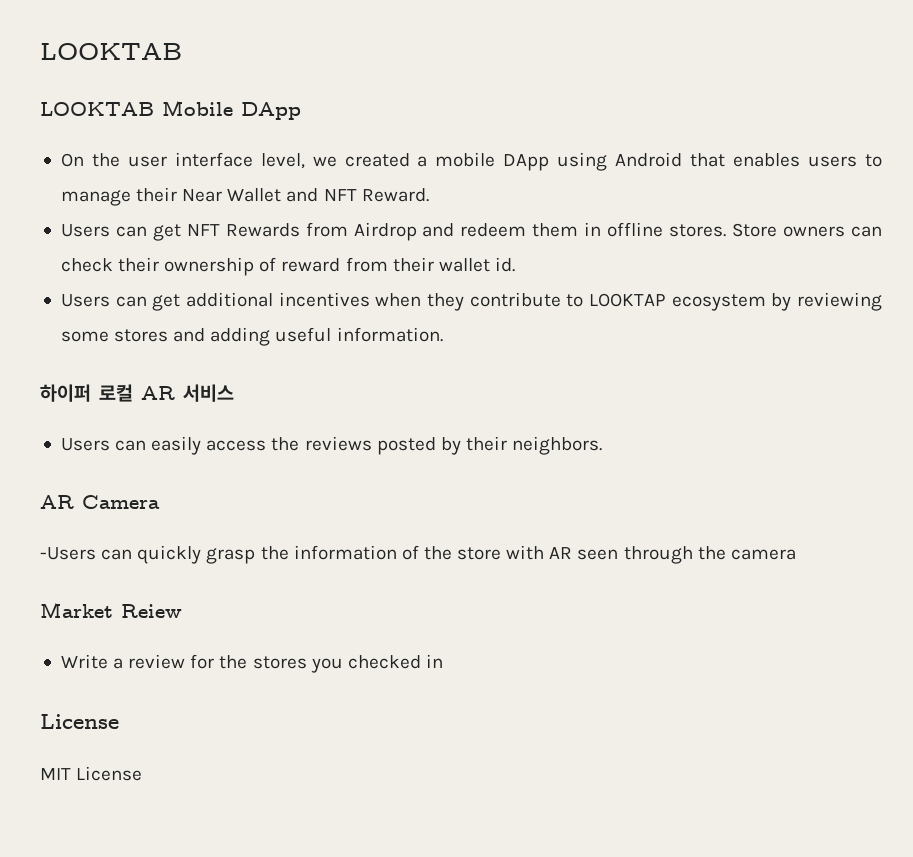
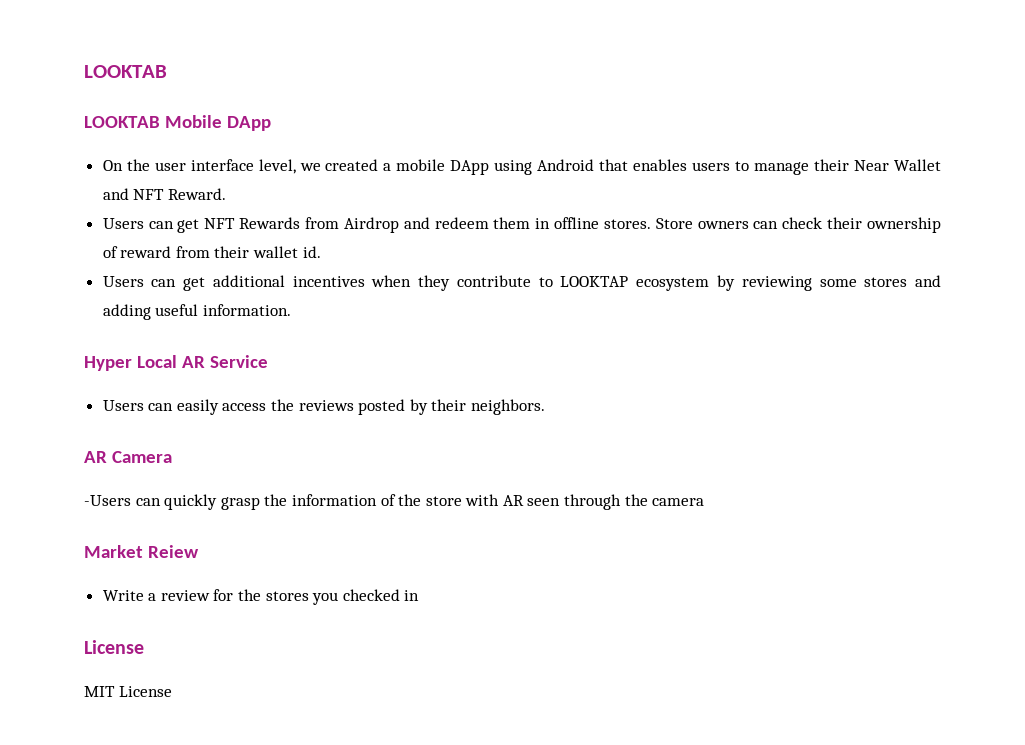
- 하이퍼 로컬 AR 서비스
+ Hyper Local AR Service

